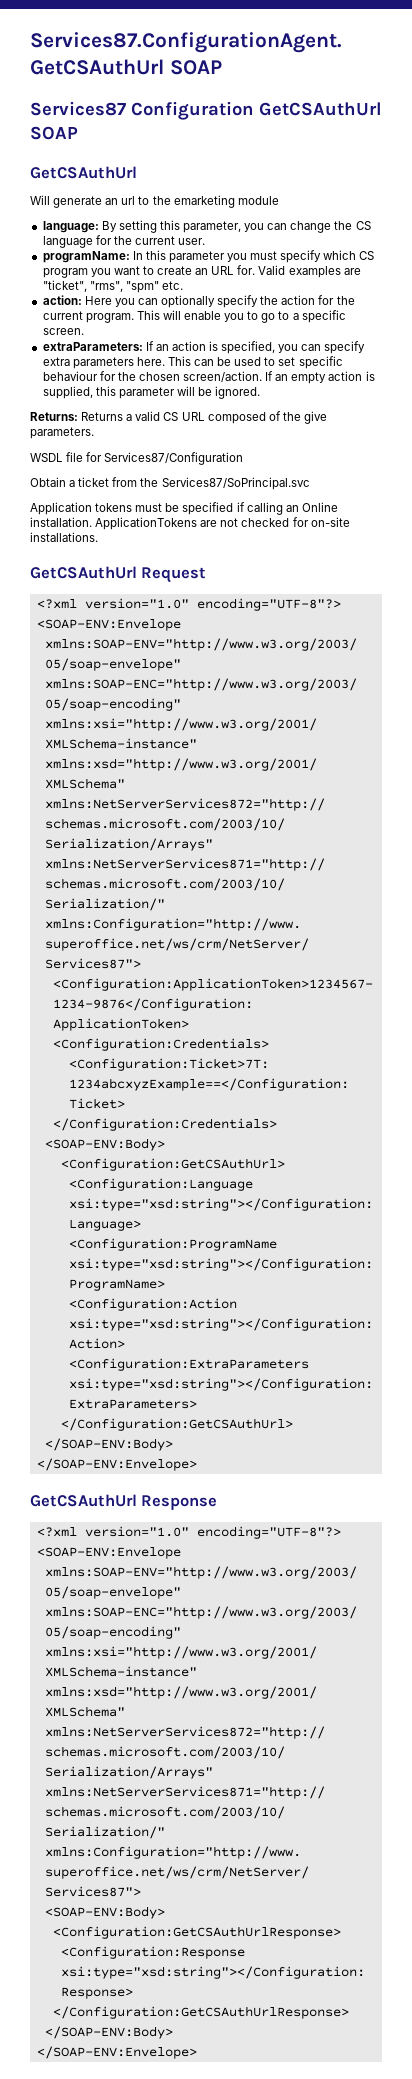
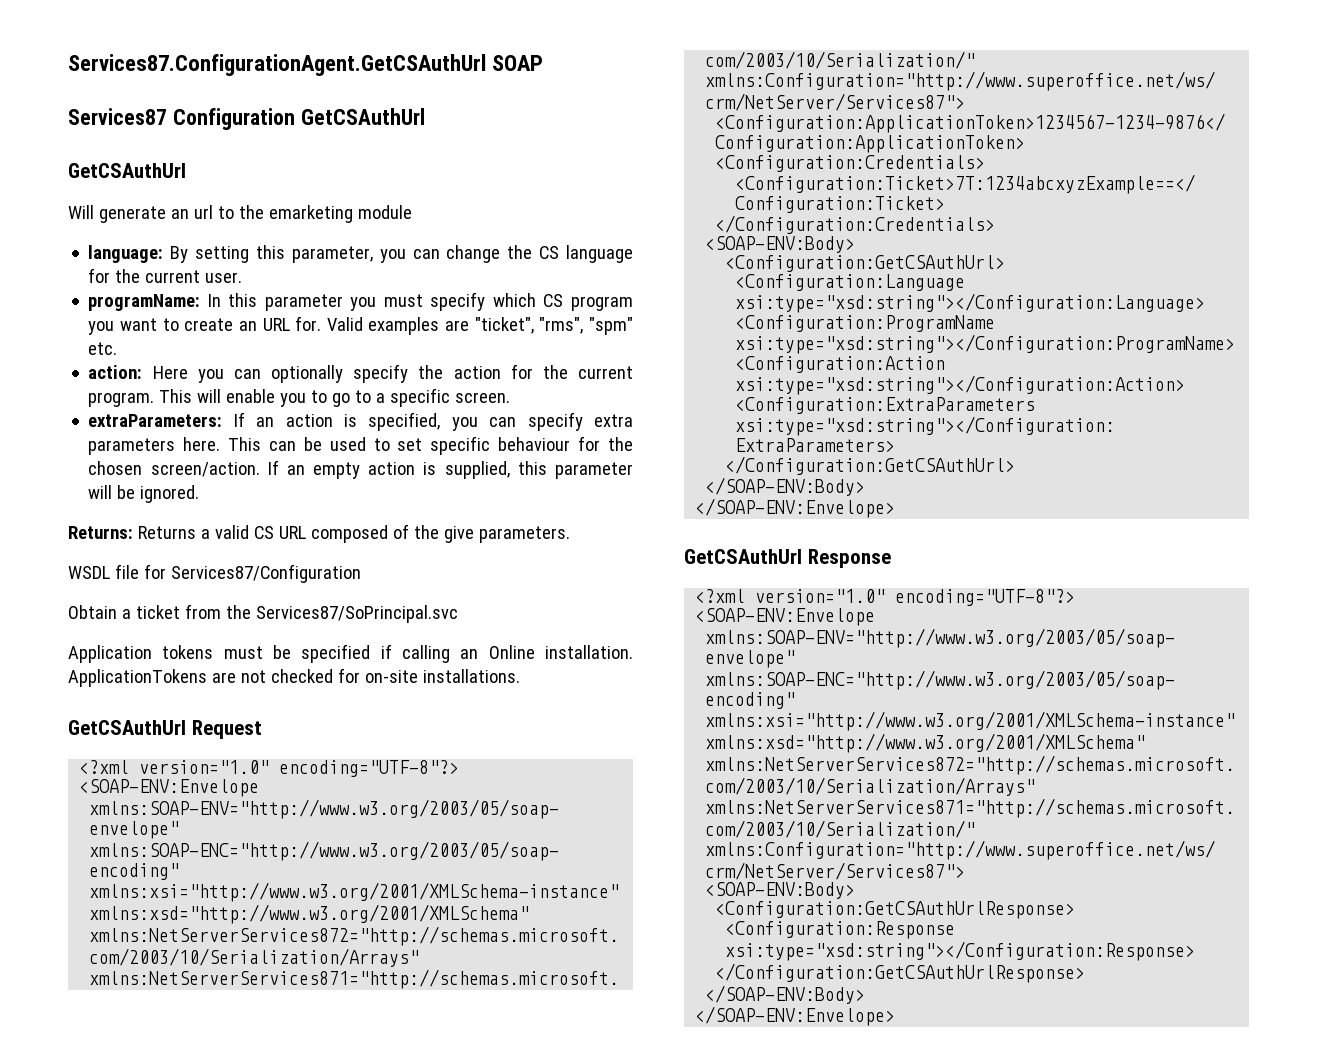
- Services87 Configuration GetCSAuthUrl SOAP
+ Services87 Configuration GetCSAuthUrl

